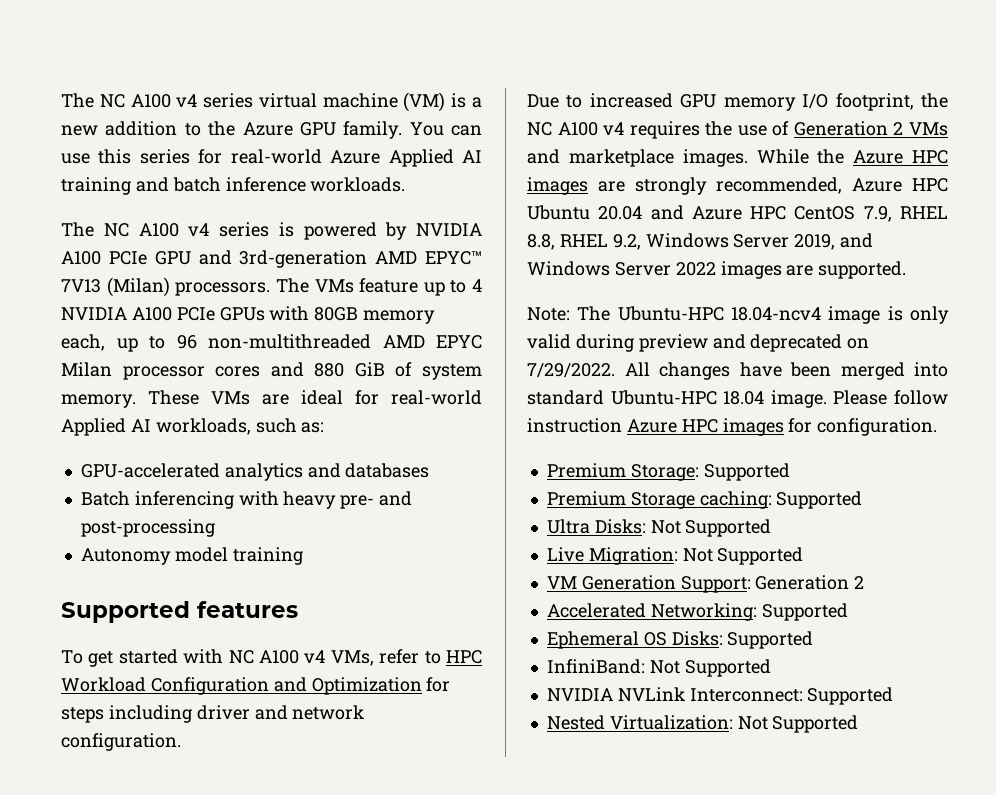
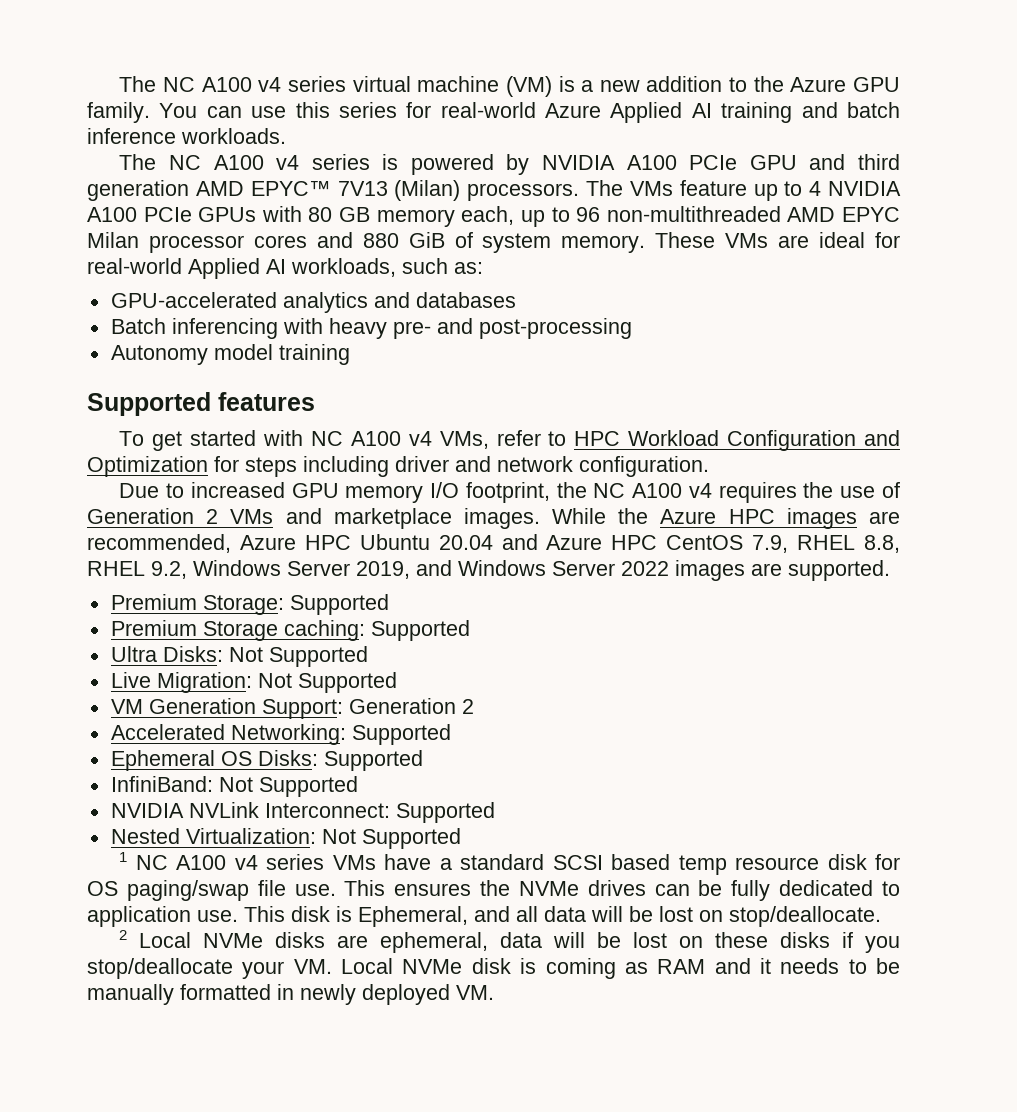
- The NC A100 v4 series is powered by NVIDIA A100 PCIe GPU and 3rd-generation AMD EPYC™ 7V13 (Milan) processors.
+ The NC A100 v4 series is powered by NVIDIA A100 PCIe GPU and third generation AMD EPYC™ 7V13 (Milan) processors.
- The VMs feature up to 4 NVIDIA A100 PCIe GPUs with 80GB memory each, up to 96 non-multithreaded AMD EPYC Milan processor cores and 880 GiB of system memory.
+ The VMs feature up to 4 NVIDIA A100 PCIe GPUs with 80 GB memory each, up to 96 non-multithreaded AMD EPYC Milan processor cores and 880 GiB of system memory.
- While the Azure HPC images are strongly recommended, Azure HPC Ubuntu 20.04 and Azure HPC CentOS 7.9, RHEL 8.8, RHEL 9.2, Windows Server 2019, and Windows Server 2022 images are supported.
+ While the Azure HPC images are recommended, Azure HPC Ubuntu 20.04 and Azure HPC CentOS 7.9, RHEL 8.8, RHEL 9.2, Windows Server 2019, and Windows Server 2022 images are supported.
- Note: The Ubuntu-HPC 18.04-ncv4 image is only valid during preview and deprecated on 7/29/2022. All changes have been merged into standard Ubuntu-HPC 18.04 image. Please follow instruction Azure HPC images for configuration.
+ 1 NC A100 v4 series VMs have a standard SCSI based temp resource disk for OS paging/swap file use. This ensures the NVMe drives can be fully dedicated to application use. This disk is Ephemeral, and all data will be lost on stop/deallocate.
+ 2 Local NVMe disks are ephemeral, data will be lost on these disks if you stop/deallocate your VM. Local NVMe disk is coming as RAM and it needs to be manually formatted in newly deployed VM.

